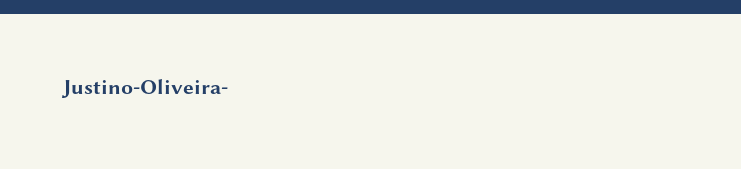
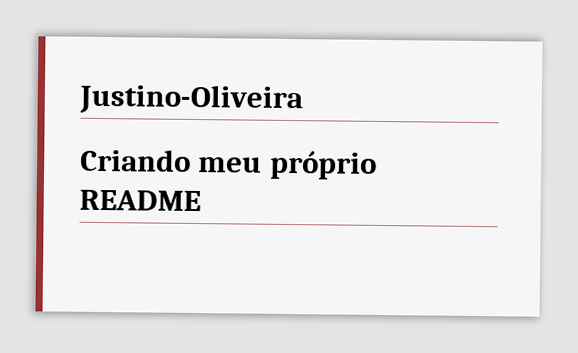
- Justino-Oliveira-
+ Justino-Oliveira
+ Criando meu próprio README

